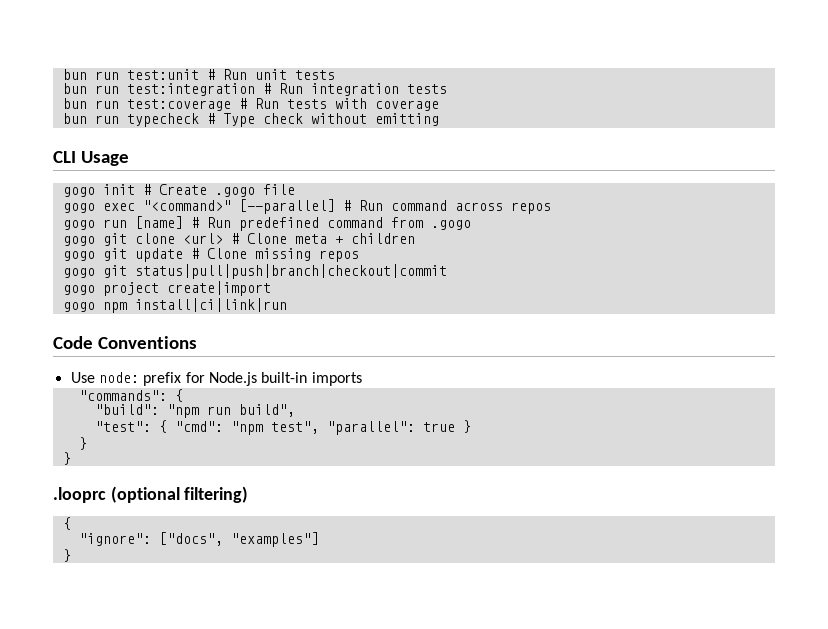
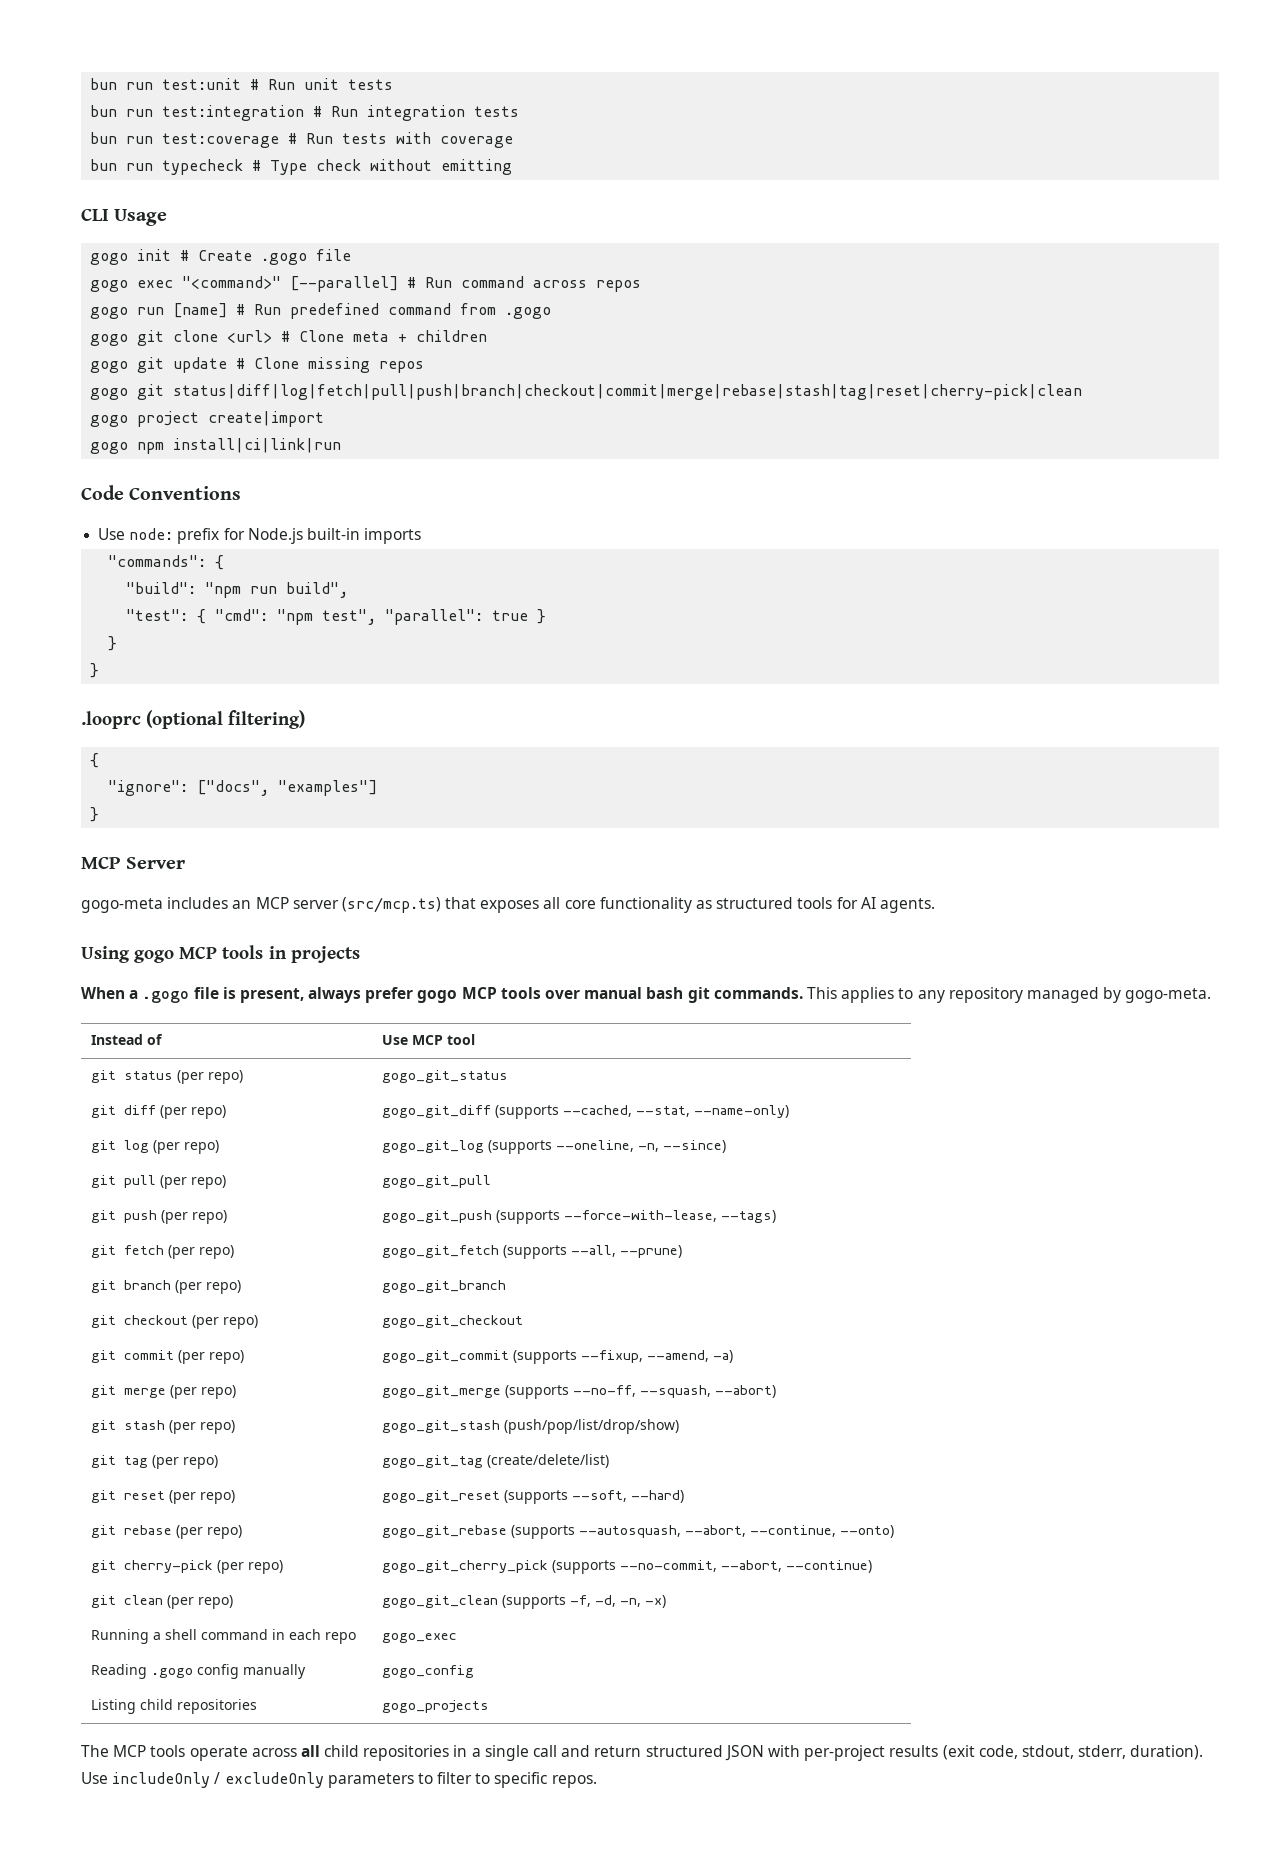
- gogo git status|pull|push|branch|checkout|commit
+ gogo git status|diff|log|fetch|pull|push|branch|checkout|commit|merge|rebase|stash|tag|reset|cherry-pick|clean
+ MCP Server
+ gogo-meta includes an MCP server (src/mcp.ts) that exposes all core functionality as structured tools for AI agents.
+ Using gogo MCP tools in projects
+ When a .gogo file is present, always prefer gogo MCP tools over manual bash git commands. This applies to any repository managed by gogo-meta.
+ Instead of | Use MCP tool
+ git status (per repo) | gogo_git_status
+ git diff (per repo) | gogo_git_diff (supports --cached, --stat, --name-only)
+ git log (per repo) | gogo_git_log (supports --oneline, -n, --since)
+ git pull (per repo) | gogo_git_pull
+ git push (per repo) | gogo_git_push (supports --force-with-lease, --tags)
+ git fetch (per repo) | gogo_git_fetch (supports --all, --prune)
+ git branch (per repo) | gogo_git_branch
+ git checkout (per repo) | gogo_git_checkout
+ git commit (per repo) | gogo_git_commit (supports --fixup, --amend, -a)
+ git merge (per repo) | gogo_git_merge (supports --no-ff, --squash, --abort)
+ git stash (per repo) | gogo_git_stash (push/pop/list/drop/show)
+ git tag (per repo) | gogo_git_tag (create/delete/list)
+ git reset (per repo) | gogo_git_reset (supports --soft, --hard)
+ git rebase (per repo) | gogo_git_rebase (supports --autosquash, --abort, --continue, --onto)
+ git cherry-pick (per repo) | gogo_git_cherry_pick (supports --no-commit, --abort, --continue)
+ git clean (per repo) | gogo_git_clean (supports -f, -d, -n, -x)
+ Running a shell command in each repo | gogo_exec
+ Reading .gogo config manually | gogo_config
+ Listing child repositories | gogo_projects
+ The MCP tools operate across all child repositories in a single call and return structured JSON with per-project results (exit code, stdout, stderr, duration). Use includeOnly / excludeOnly parameters to filter to specific repos.

